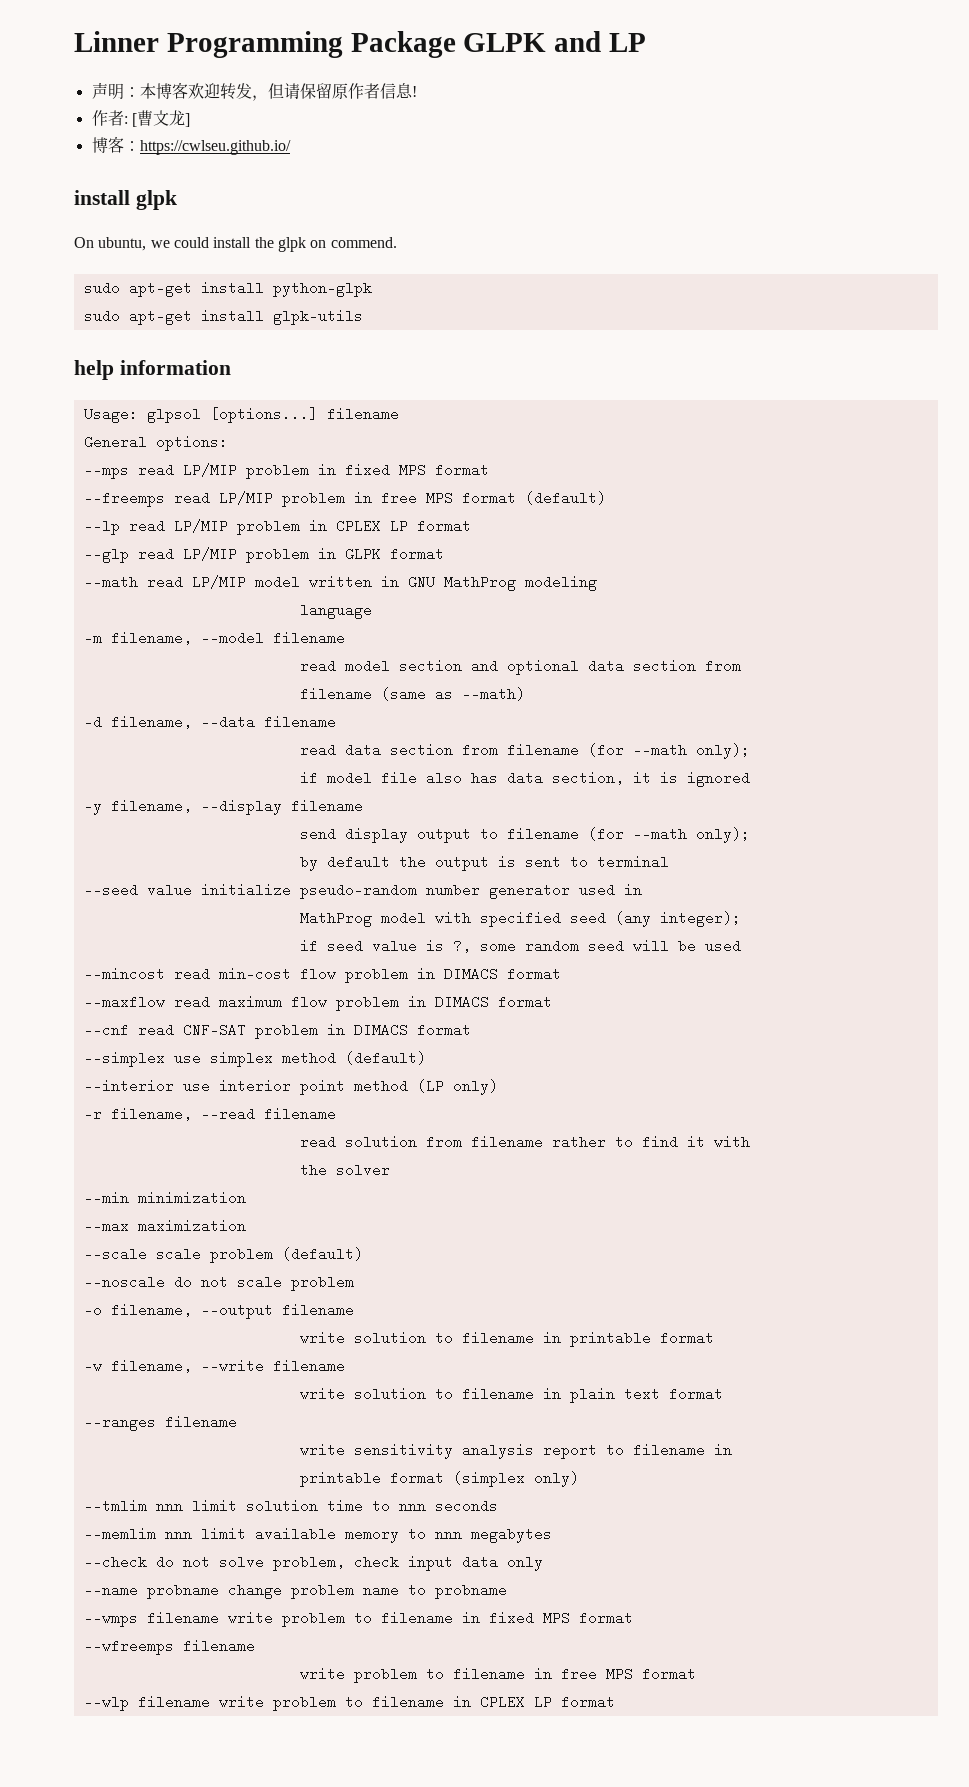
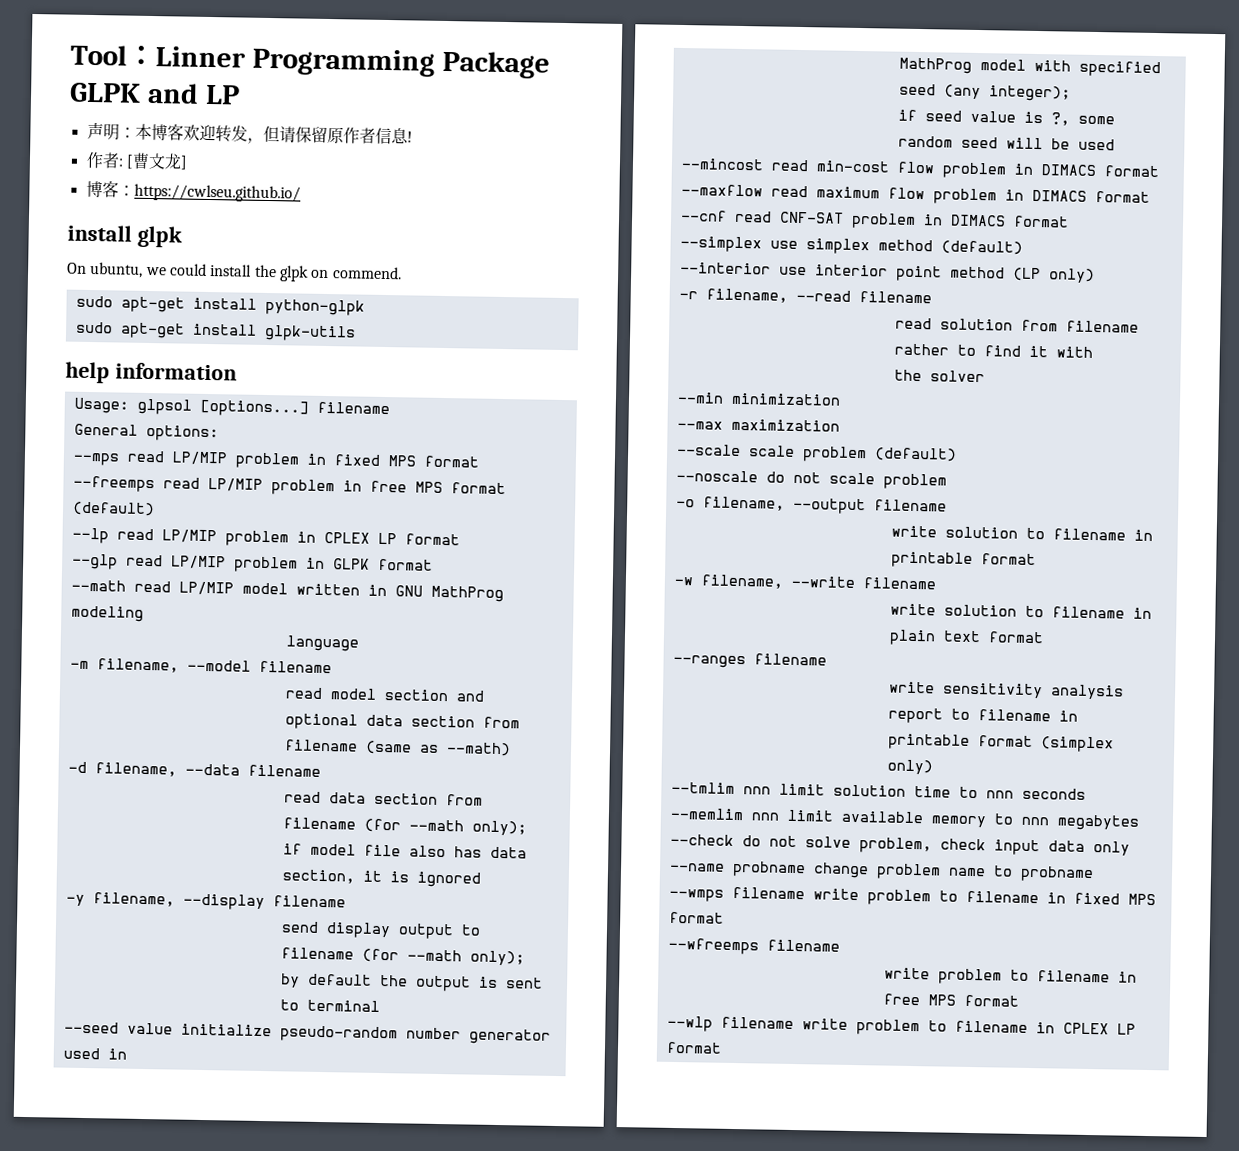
- Linner Programming Package GLPK and LP
+ Tool：Linner Programming Package GLPK and LP

